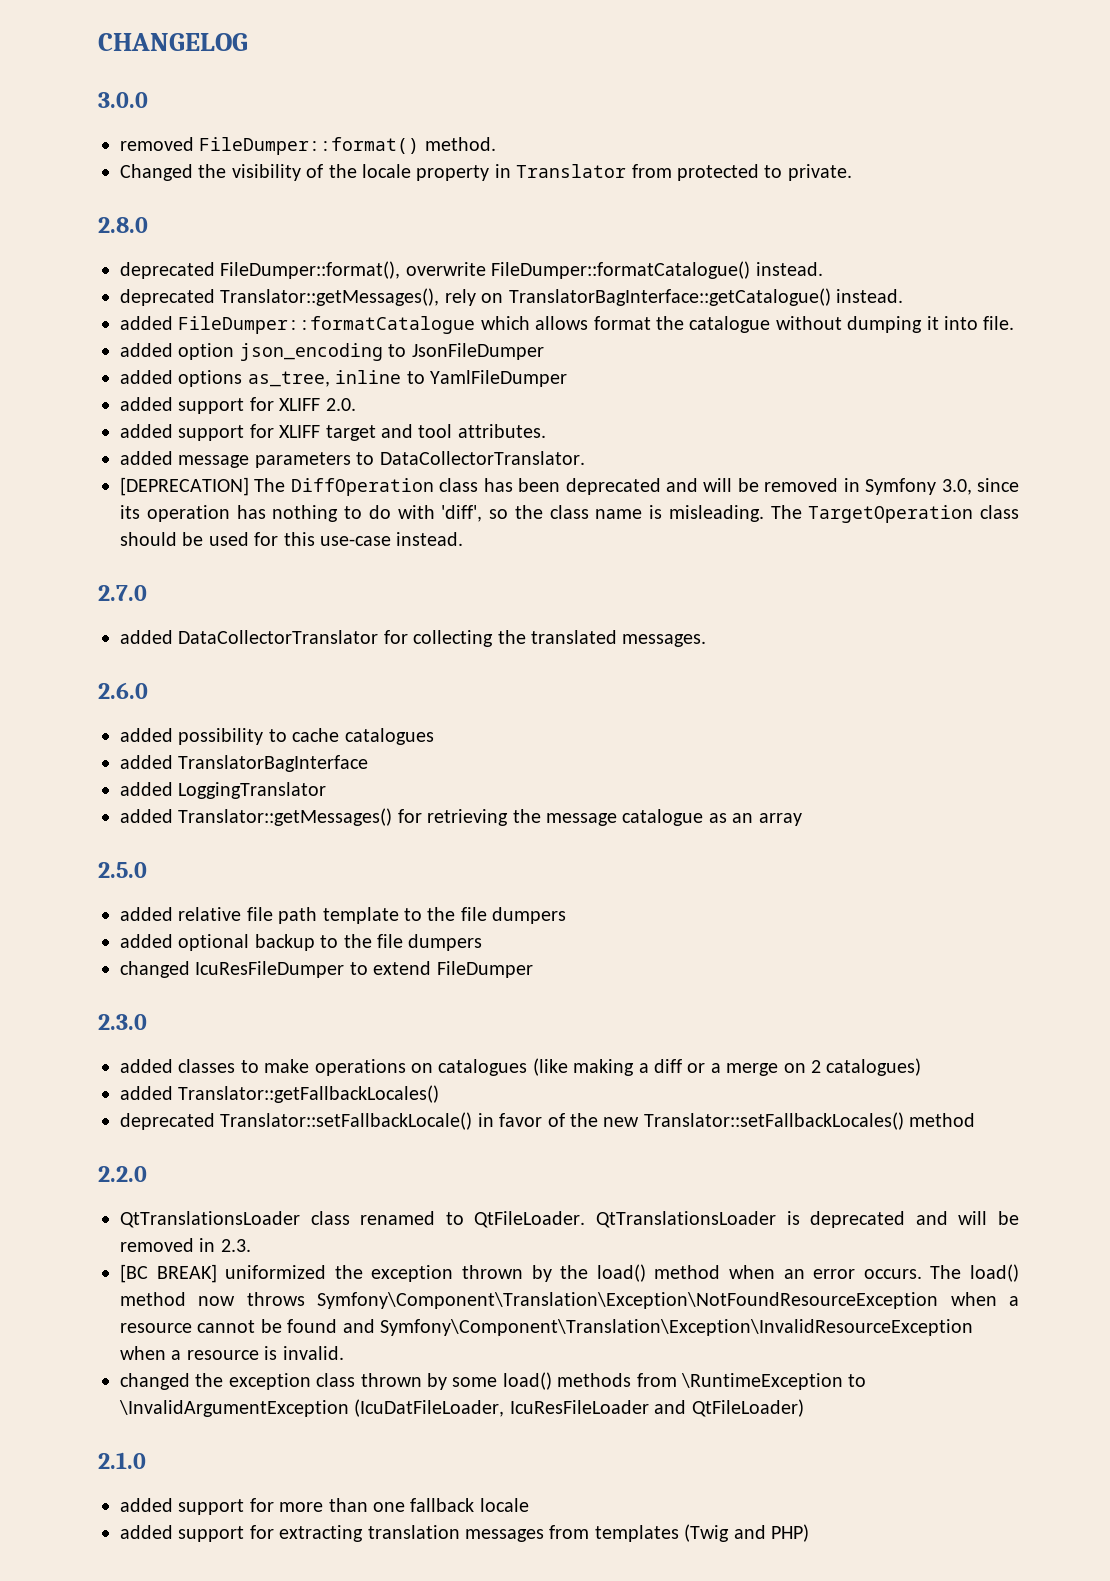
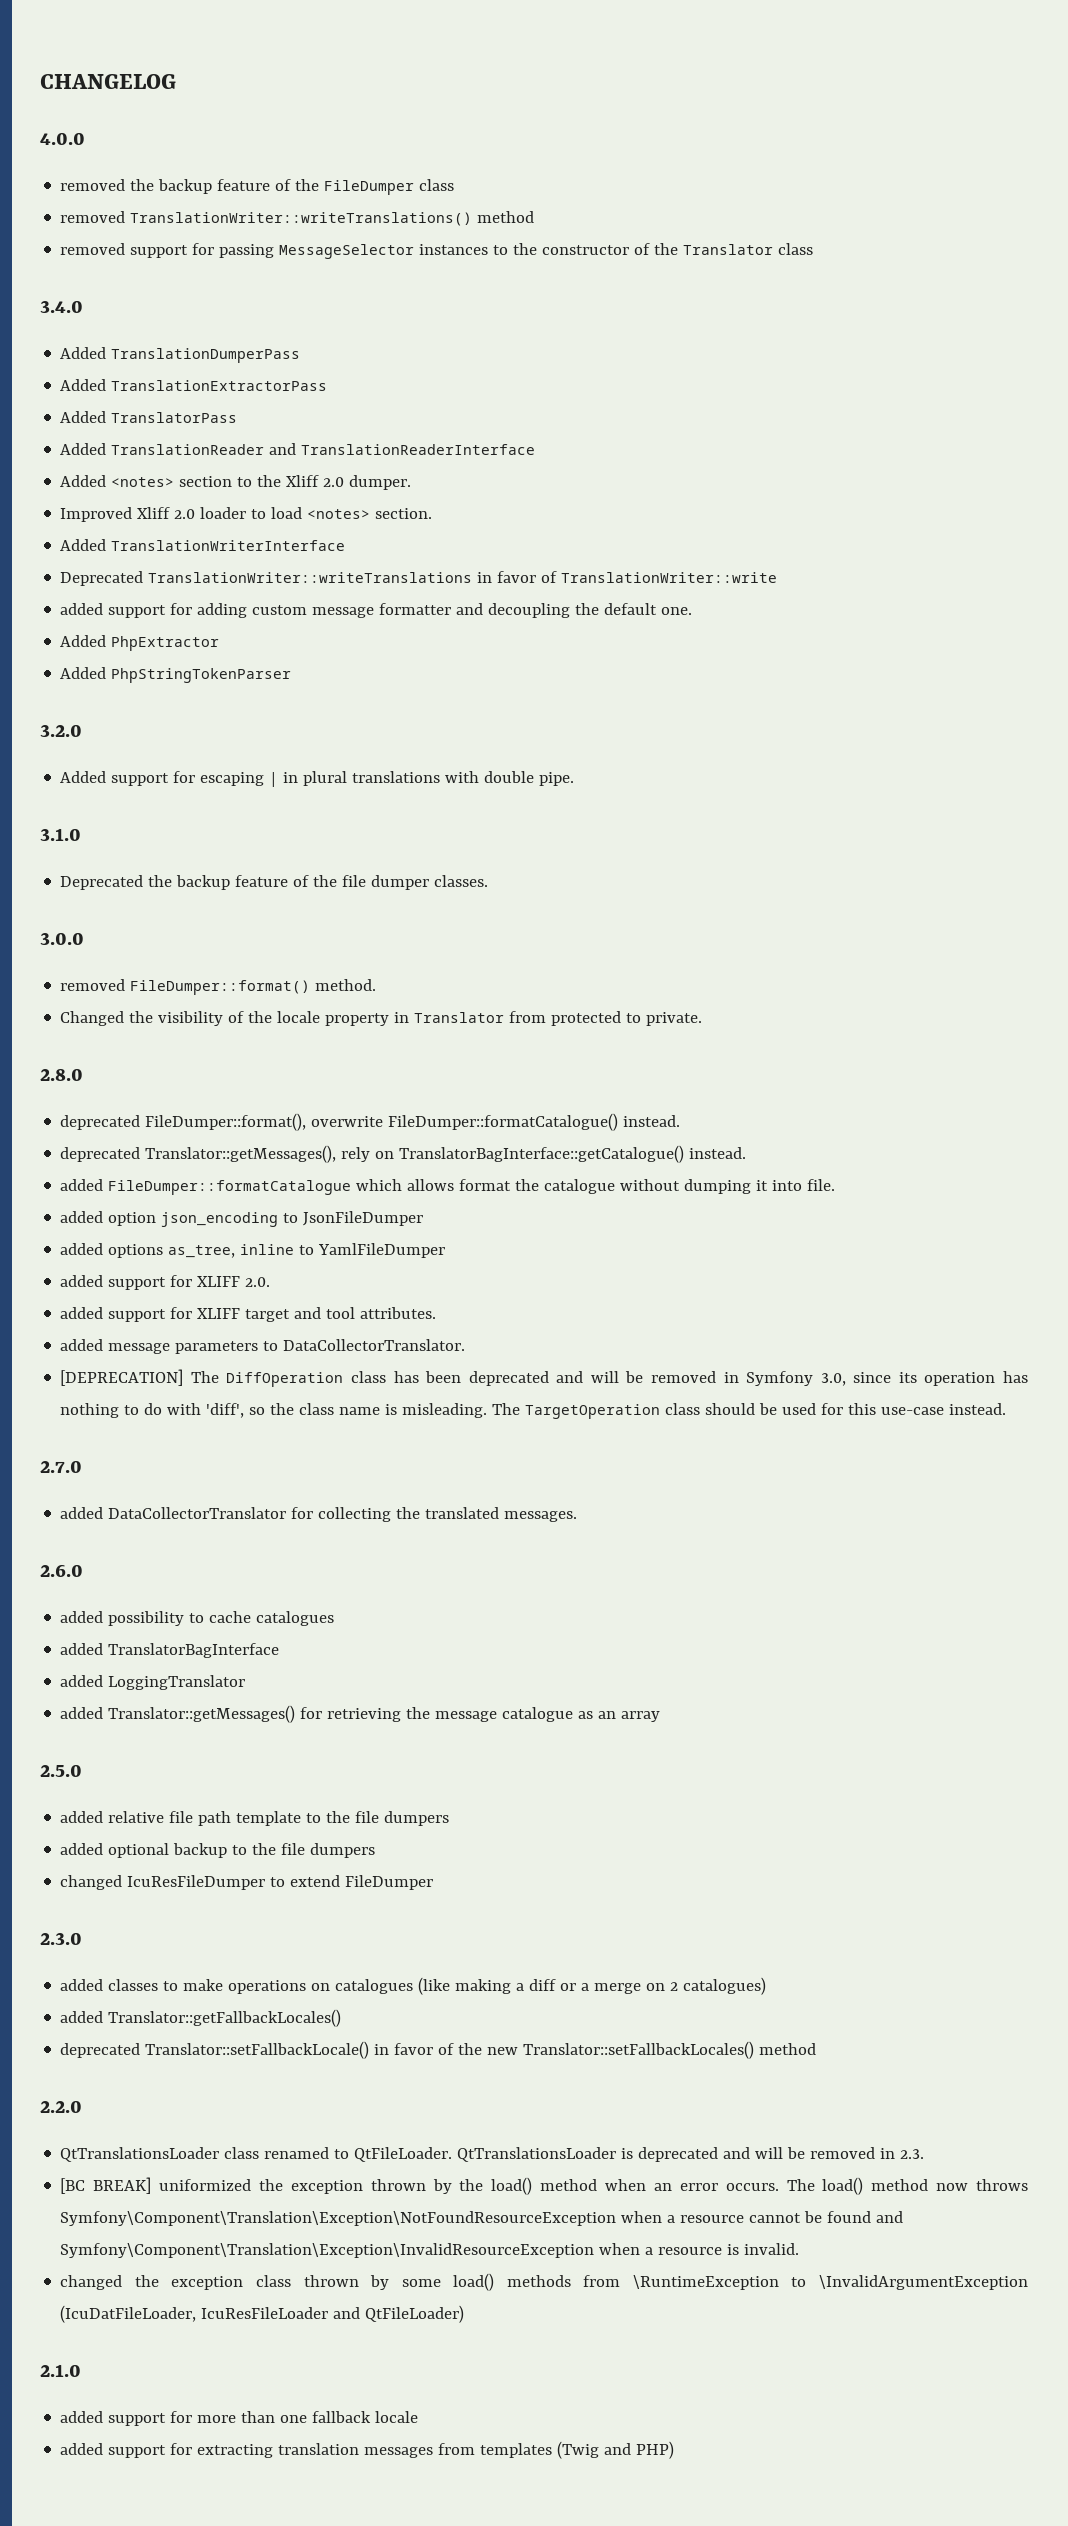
+ 4.0.0
+ removed the backup feature of the FileDumper class
+ removed TranslationWriter::writeTranslations() method
+ removed support for passing MessageSelector instances to the constructor of the Translator class
+ 3.4.0
+ Added TranslationDumperPass
+ Added TranslationExtractorPass
+ Added TranslatorPass
+ Added TranslationReader and TranslationReaderInterface
+ Added <notes> section to the Xliff 2.0 dumper.
+ Improved Xliff 2.0 loader to load <notes> section.
+ Added TranslationWriterInterface
+ Deprecated TranslationWriter::writeTranslations in favor of TranslationWriter::write
+ added support for adding custom message formatter and decoupling the default one.
+ Added PhpExtractor
+ Added PhpStringTokenParser
+ 3.2.0
+ Added support for escaping | in plural translations with double pipe.
+ 3.1.0
+ Deprecated the backup feature of the file dumper classes.

